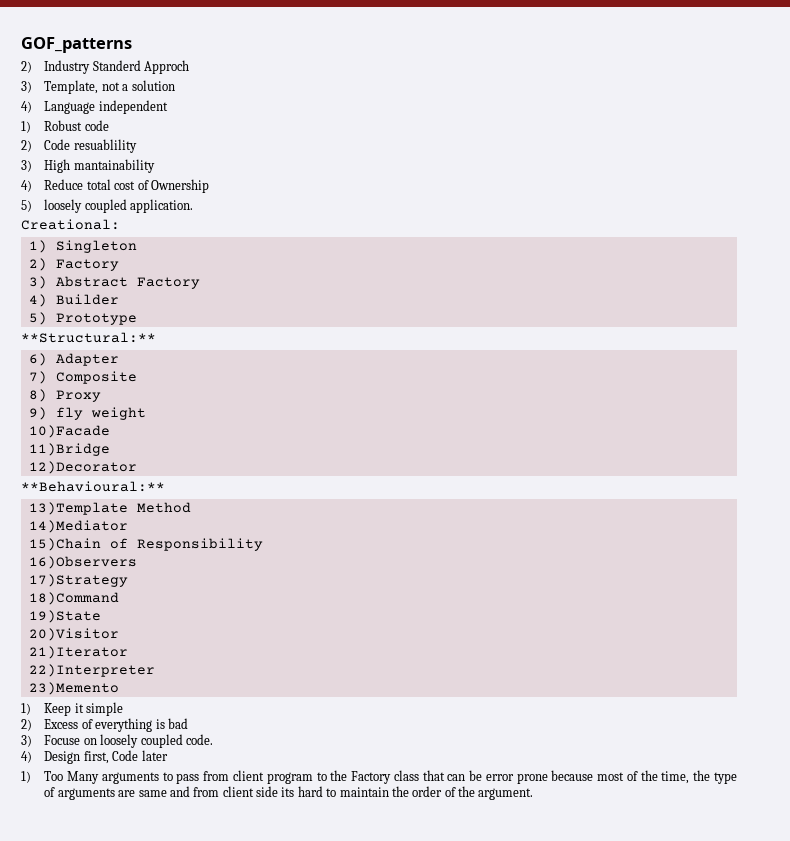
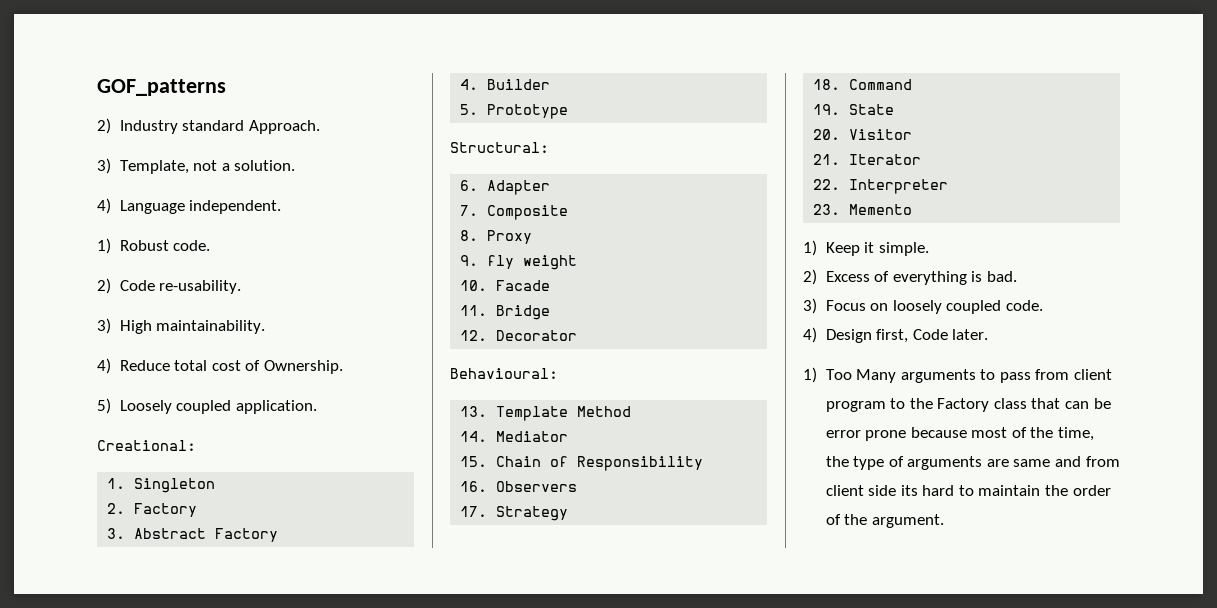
- 2) Industry Standerd Approch
+ 2) Industry standard Approach.
- 3) Template, not a solution
+ 3) Template, not a solution.
- 4) Language independent
+ 4) Language independent.
- 1) Robust code
+ 1) Robust code.
- 2) Code resuablility
+ 2) Code re-usability.
- 3) High mantainability
+ 3) High maintainability.
- 4) Reduce total cost of Ownership
- 5) loosely coupled application.
+ 4) Reduce total cost of Ownership.
+ 5) Loosely coupled application.
- 1) Singleton
+ 1. Singleton
- 2) Factory
- 3) Abstract Factory
+ 2. Factory
+ 3. Abstract Factory
- 4) Builder
+ 4. Builder
- 5) Prototype
+ 5. Prototype
- **Structural:**
- 6) Adapter
+ Structural:
+ 6. Adapter
- 7) Composite
+ 7. Composite
- 8) Proxy
+ 8. Proxy
- 9) fly weight
+ 9. fly weight
- 10)Facade
- 11)Bridge
- 12)Decorator
- **Behavioural:**
- 13)Template Method
- 14)Mediator
- 15)Chain of Responsibility
- 16)Observers
- 17)Strategy
- 18)Command
- 19)State
- 20)Visitor
- 21)Iterator
- 22)Interpreter
- 23)Memento
+ 10. Facade
+ 11. Bridge
+ 12. Decorator
+ Behavioural:
+ 13. Template Method
+ 14. Mediator
+ 15. Chain of Responsibility
+ 16. Observers
+ 17. Strategy
+ 18. Command
+ 19. State
+ 20. Visitor
+ 21. Iterator
+ 22. Interpreter
+ 23. Memento
- 1) Keep it simple
+ 1) Keep it simple.
- 2) Excess of everything is bad
- 3) Focuse on loosely coupled code.
+ 2) Excess of everything is bad.
+ 3) Focus on loosely coupled code.
- 4) Design first, Code later
+ 4) Design first, Code later.

